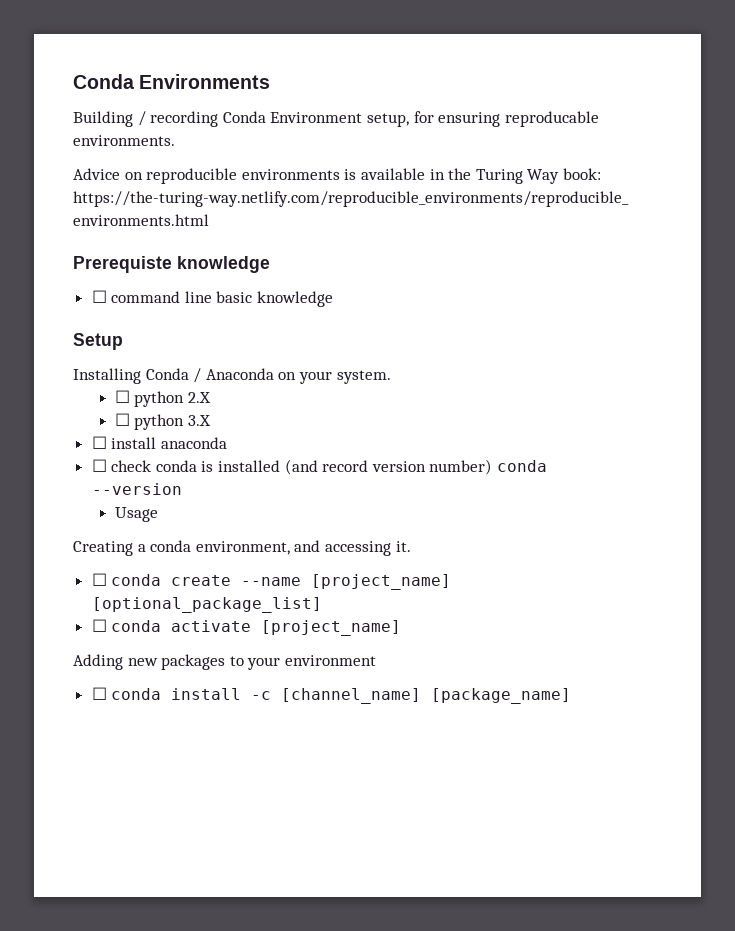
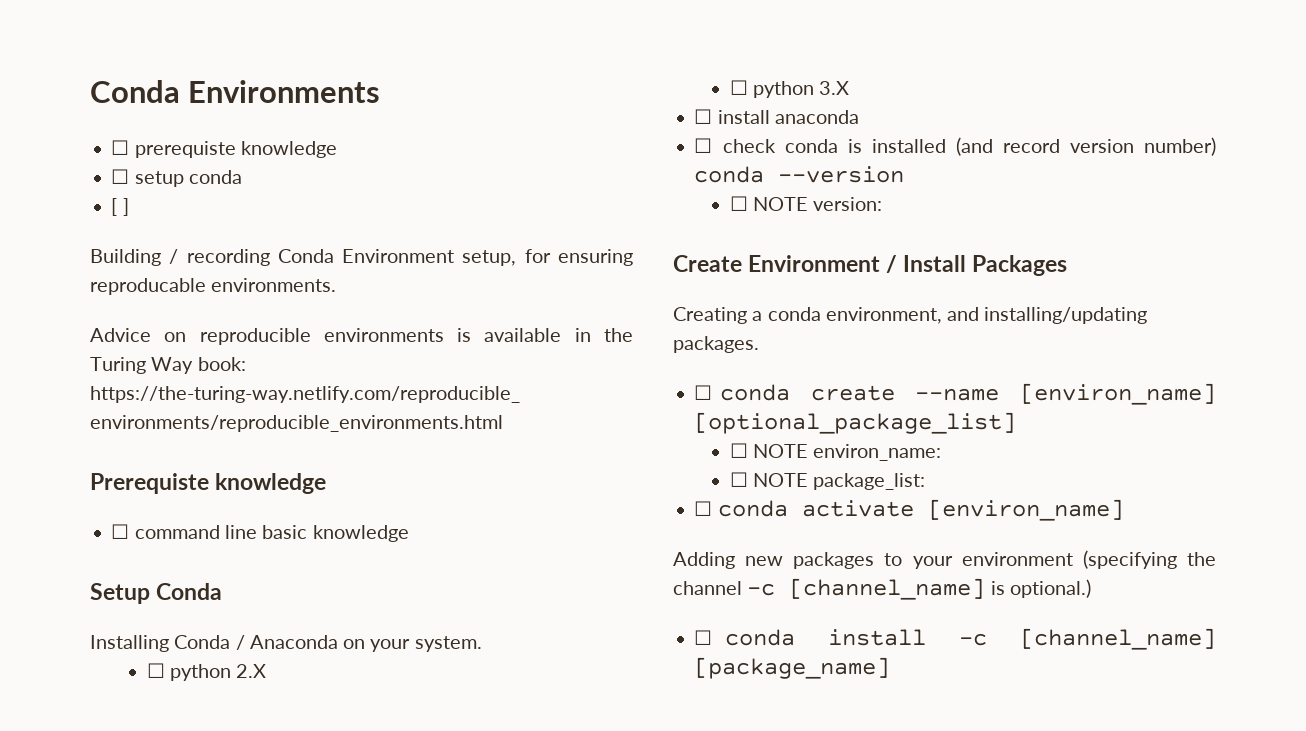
+ ☐ prerequiste knowledge
+ ☐ setup conda
+ [ ]
- Setup
+ Setup Conda
- Usage
+ ☐ NOTE version:
+ Create Environment / Install Packages
- Creating a conda environment, and accessing it.
+ Creating a conda environment, and installing/updating packages.
- ☐ conda create --name [project_name] [optional_package_list]
+ ☐ conda create --name [environ_name] [optional_package_list]
+ ☐ NOTE environ_name:
+ ☐ NOTE package_list:
- ☐ conda activate [project_name]
+ ☐ conda activate [environ_name]
- Adding new packages to your environment
+ Adding new packages to your environment (specifying the channel -c [channel_name] is optional.)

